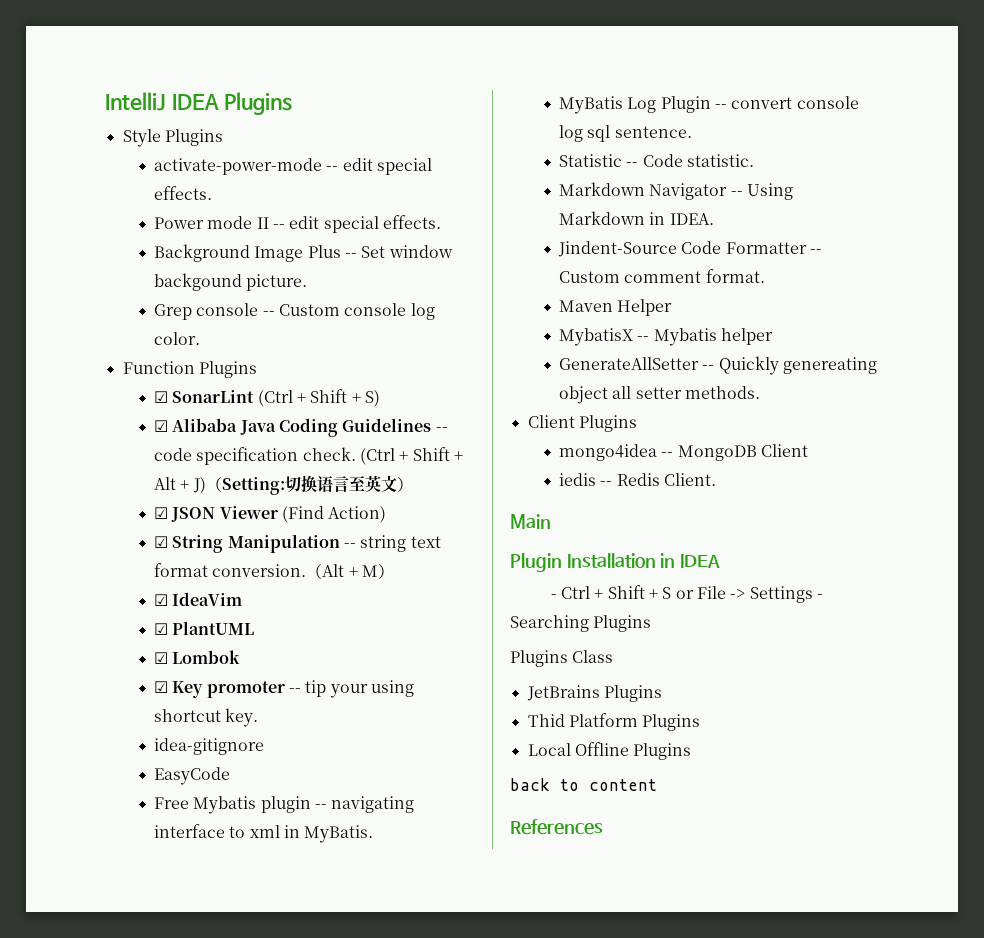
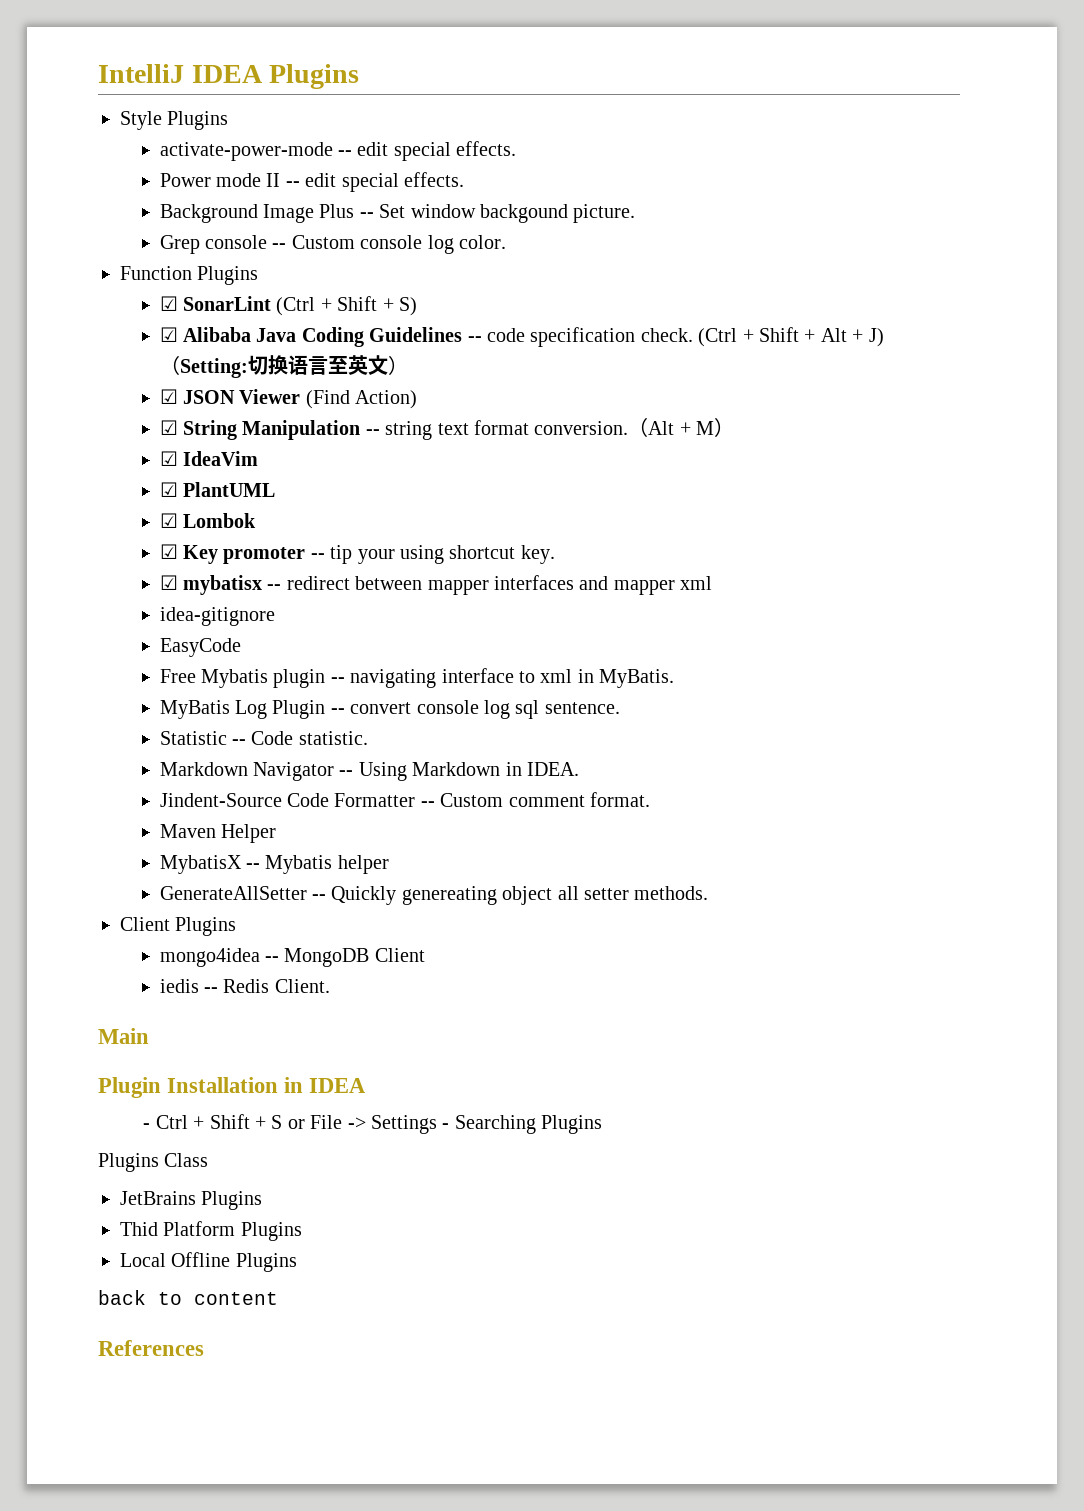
+ ☑ mybatisx -- redirect between mapper interfaces and mapper xml

